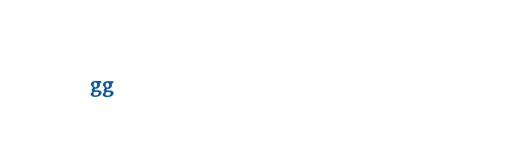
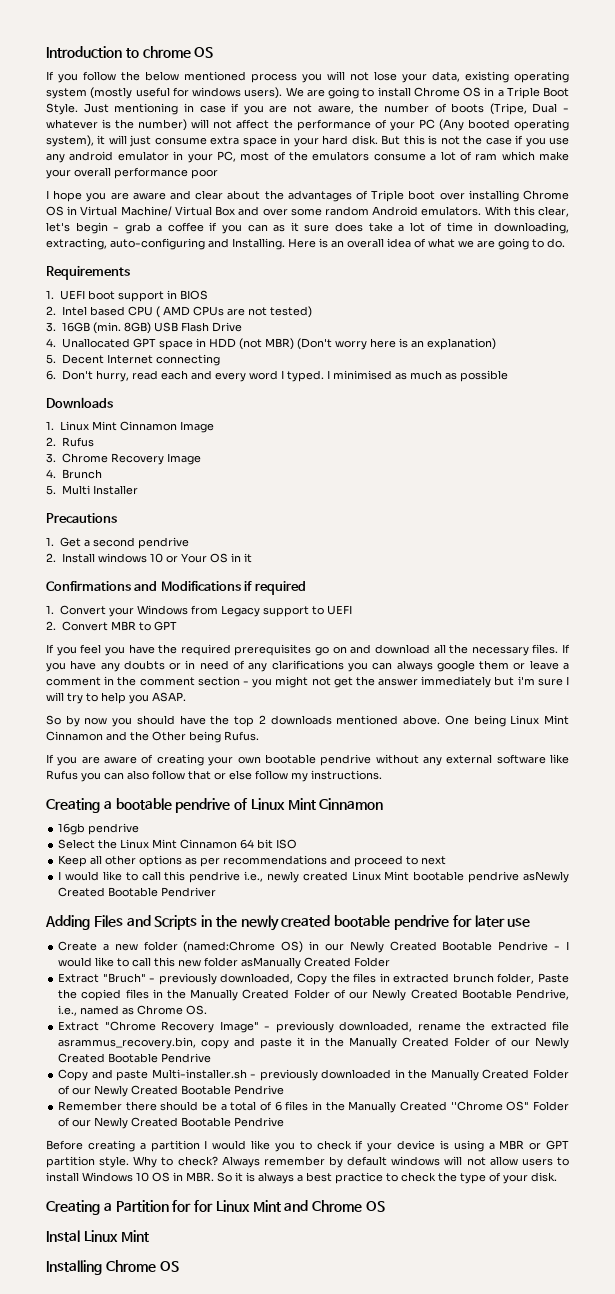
- gg
+ Introduction to chrome OS
+ If you follow the below mentioned process you will not lose your data, existing operating system (mostly useful for windows users). We are going to install Chrome OS in a Triple Boot Style. Just mentioning in case if you are not aware, the number of boots (Tripe, Dual - whatever is the number) will not affect the performance of your PC (Any booted operating system), it will just consume extra space in your hard disk. But this is not the case if you use any android emulator in your PC, most of the emulators consume a lot of ram which make your overall performance poor
+ I hope you are aware and clear about the advantages of Triple boot over installing Chrome OS in Virtual Machine/ Virtual Box and over some random Android emulators. With this clear, let's begin - grab a coffee if you can as it sure does take a lot of time in downloading, extracting, auto-configuring and Installing. Here is an overall idea of what we are going to do.
+ Requirements
+ 1. UEFI boot support in BIOS
+ 2. Intel based CPU ( AMD CPUs are not tested)
+ 3. 16GB (min. 8GB) USB Flash Drive
+ 4. Unallocated GPT space in HDD (not MBR) (Don't worry here is an explanation)
+ 5. Decent Internet connecting
+ 6. Don't hurry, read each and every word I typed. I minimised as much as possible
+ Downloads
+ 1. Linux Mint Cinnamon Image
+ 2. Rufus
+ 3. Chrome Recovery Image
+ 4. Brunch
+ 5. Multi Installer
+ Precautions
+ 1. Get a second pendrive
+ 2. Install windows 10 or Your OS in it
+ Confirmations and Modifications if required
+ 1. Convert your Windows from Legacy support to UEFI
+ 2. Convert MBR to GPT
+ If you feel you have the required prerequisites go on and download all the necessary files. If you have any doubts or in need of any clarifications you can always google them or leave a comment in the comment section - you might not get the answer immediately but i'm sure I will try to help you ASAP.
+ So by now you should have the top 2 downloads mentioned above. One being Linux Mint Cinnamon and the Other being Rufus.
+ If you are aware of creating your own bootable pendrive without any external software like Rufus you can also follow that or else follow my instructions.
+ Creating a bootable pendrive of Linux Mint Cinnamon
+ 16gb pendrive
+ Select the Linux Mint Cinnamon 64 bit ISO
+ Keep all other options as per recommendations and proceed to next
+ I would like to call this pendrive i.e., newly created Linux Mint bootable pendrive asNewly Created Bootable Pendriver
+ Adding Files and Scripts in the newly created bootable pendrive for later use
+ Create a new folder (named:Chrome OS) in our Newly Created Bootable Pendrive - I would like to call this new folder asManually Created Folder
+ Extract "Bruch" - previously downloaded, Copy the files in extracted brunch folder, Paste the copied files in the Manually Created Folder of our Newly Created Bootable Pendrive, i.e., named as Chrome OS.
+ Extract "Chrome Recovery Image" - previously downloaded, rename the extracted file asrammus_recovery.bin, copy and paste it in the Manually Created Folder of our Newly Created Bootable Pendrive
+ Copy and paste Multi-installer.sh - previously downloaded in the Manually Created Folder of our Newly Created Bootable Pendrive
+ Remember there should be a total of 6 files in the Manually Created ''Chrome OS" Folder of our Newly Created Bootable Pendrive
+ Before creating a partition I would like you to check if your device is using a MBR or GPT partition style. Why to check? Always remember by default windows will not allow users to install Windows 10 OS in MBR. So it is always a best practice to check the type of your disk.
+ Creating a Partition for for Linux Mint and Chrome OS
+ Instal Linux Mint
+ Installing Chrome OS

